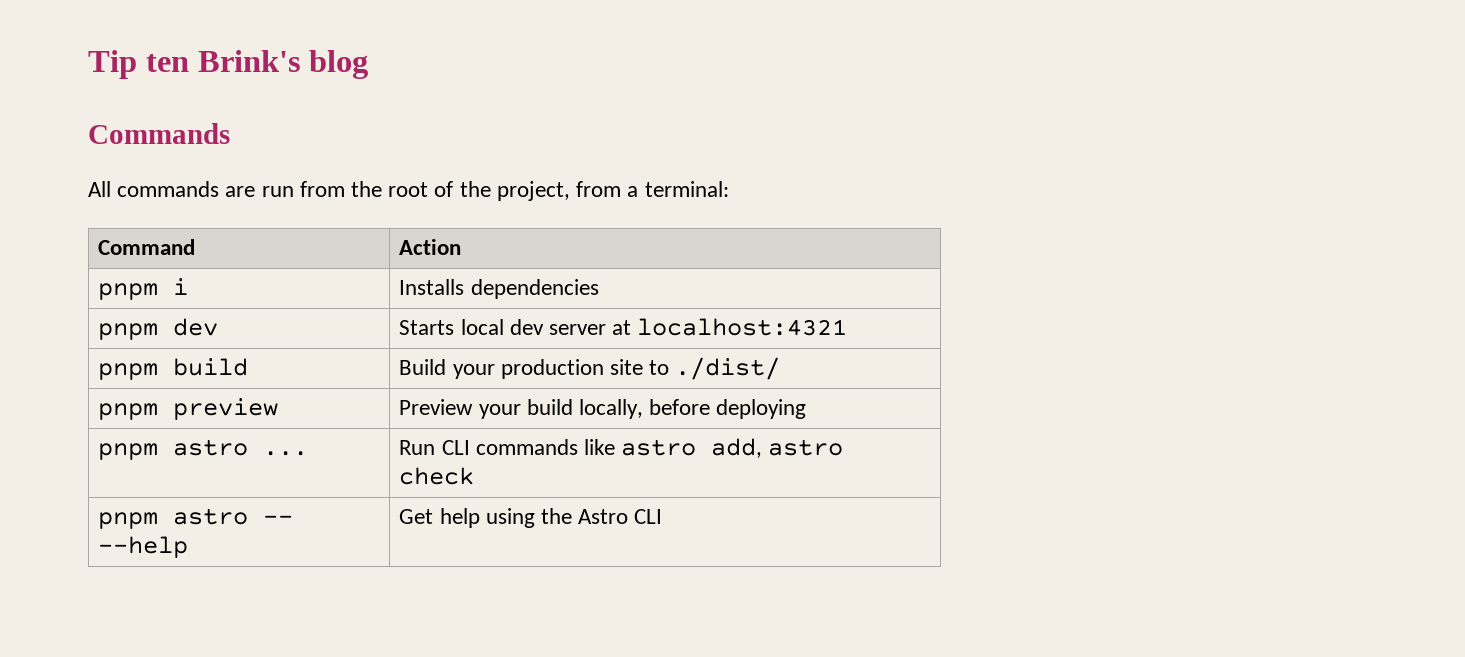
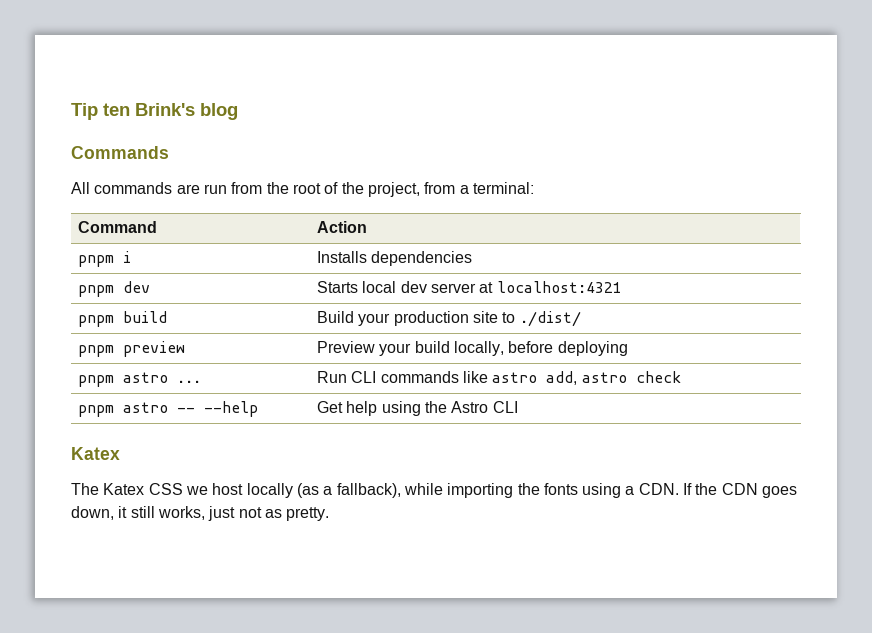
  pnpm astro -- --help | Get help using the Astro CLI
+ Katex
+ The Katex CSS we host locally (as a fallback), while importing the fonts using a CDN. If the CDN goes down, it still works, just not as pretty.

